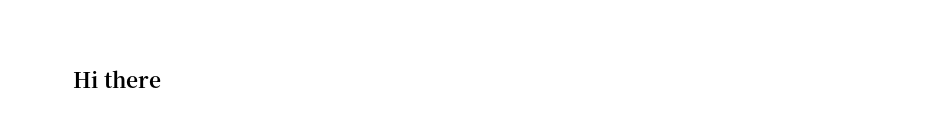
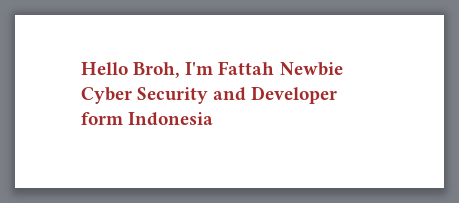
- Hi there
+ Hello Broh, I'm Fattah Newbie Cyber Security and Developer form Indonesia

